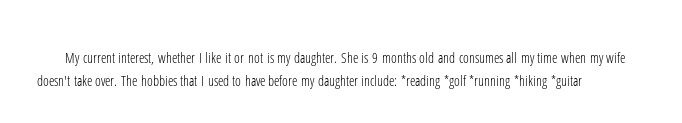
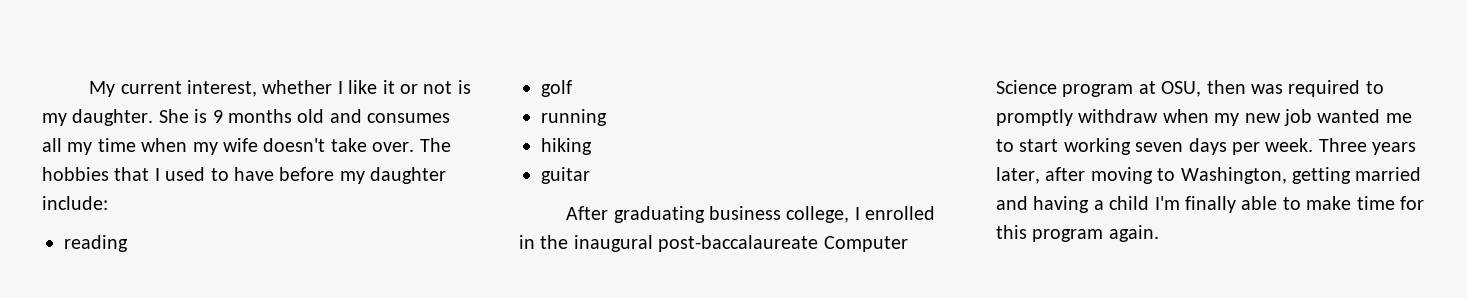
- The hobbies that I used to have before my daughter include: *reading *golf *running *hiking *guitar
+ The hobbies that I used to have before my daughter include:
+ reading
+ golf
+ running
+ hiking
+ guitar
+ After graduating business college, I enrolled in the inaugural post-baccalaureate Computer Science program at OSU, then was required to promptly withdraw when my new job wanted me to start working seven days per week. Three years later, after moving to Washington, getting married and having a child I'm finally able to make time for this program again.

